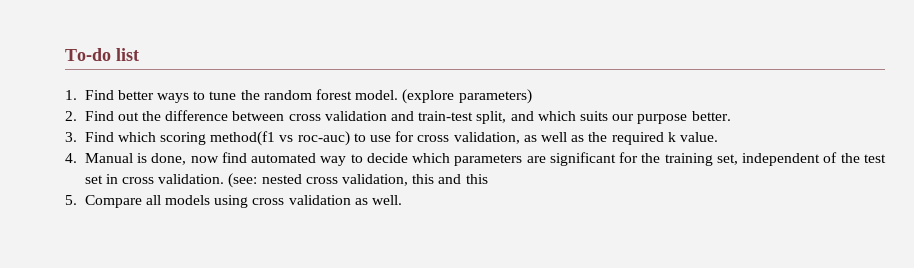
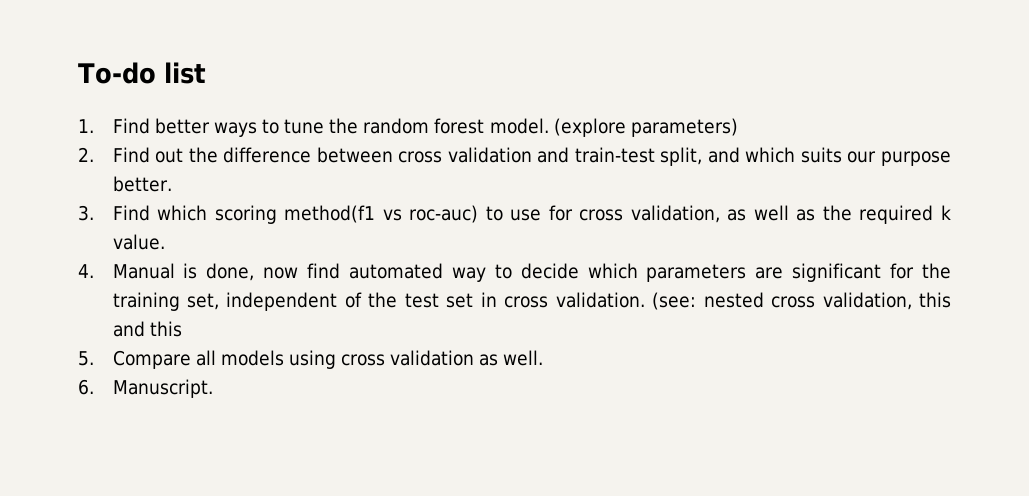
+ 6. Manuscript.

